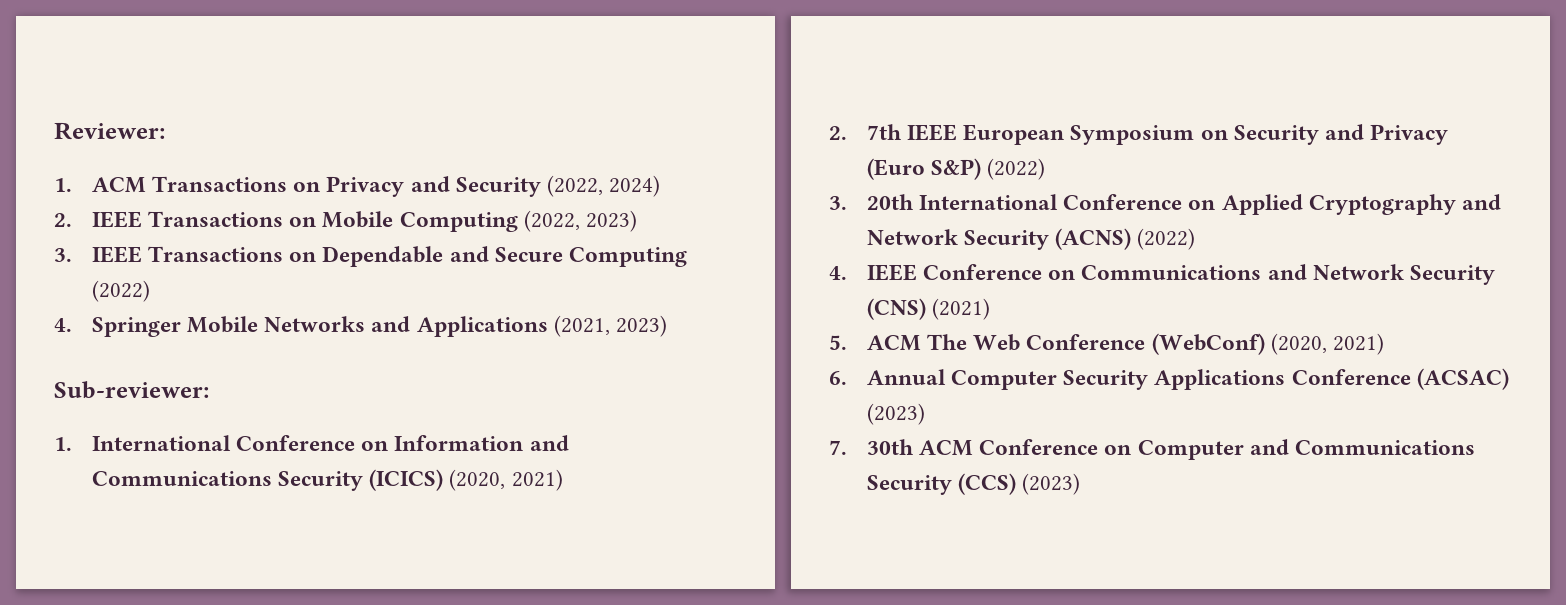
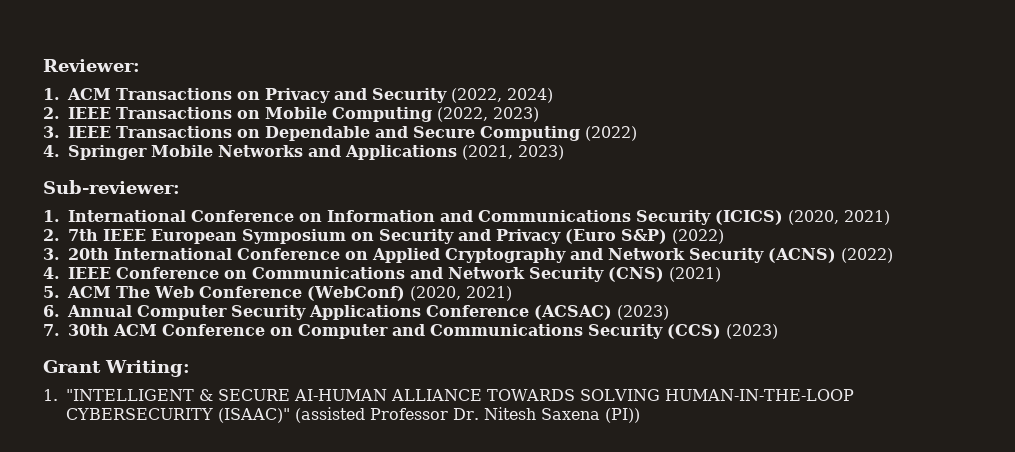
+ Grant Writing:
+ 1. "INTELLIGENT & SECURE AI-HUMAN ALLIANCE TOWARDS SOLVING HUMAN-IN-THE-LOOP CYBERSECURITY (ISAAC)" (assisted Professor Dr. Nitesh Saxena (PI))

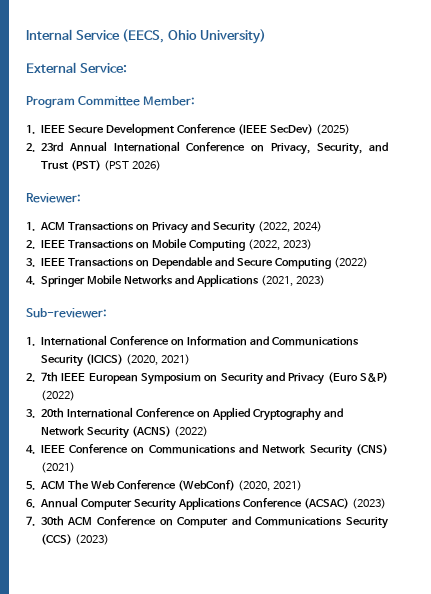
+ Internal Service (EECS, Ohio University)
+ External Service:
+ Program Committee Member:
+ 1. IEEE Secure Development Conference (IEEE SecDev) (2025)
+ 2. 23rd Annual International Conference on Privacy, Security, and Trust (PST) (PST 2026)
- Grant Writing:
- 1. "INTELLIGENT & SECURE AI-HUMAN ALLIANCE TOWARDS SOLVING HUMAN-IN-THE-LOOP CYBERSECURITY (ISAAC)" (assisted Professor Dr. Nitesh Saxena (PI))

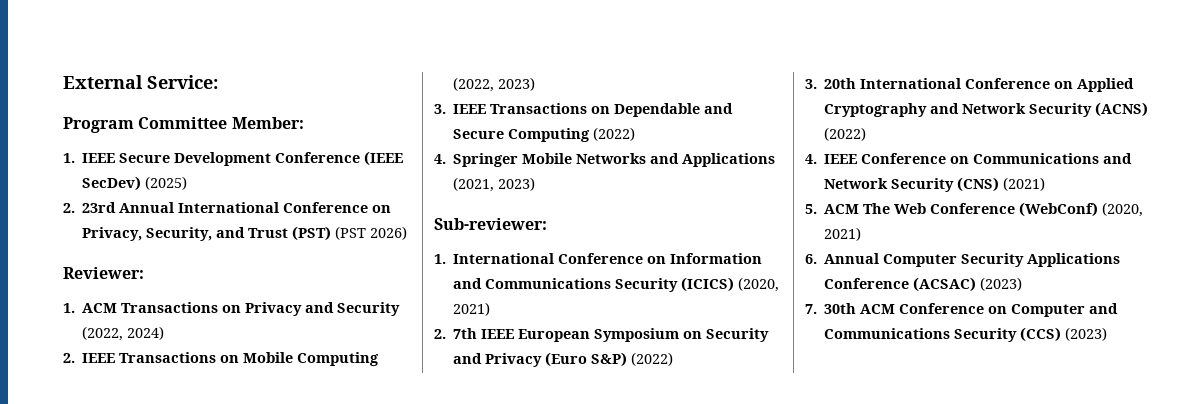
- Internal Service (EECS, Ohio University)

